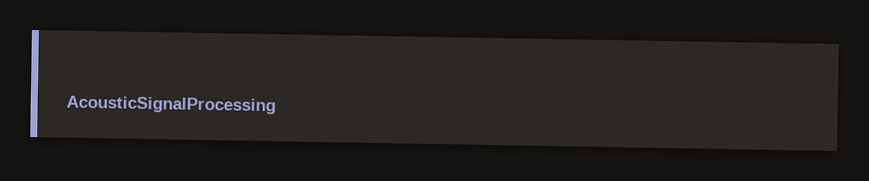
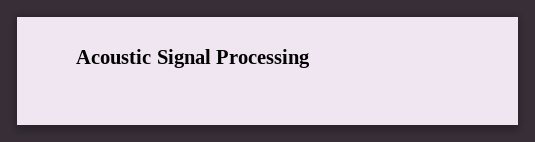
- AcousticSignalProcessing
+ Acoustic Signal Processing

